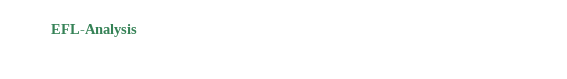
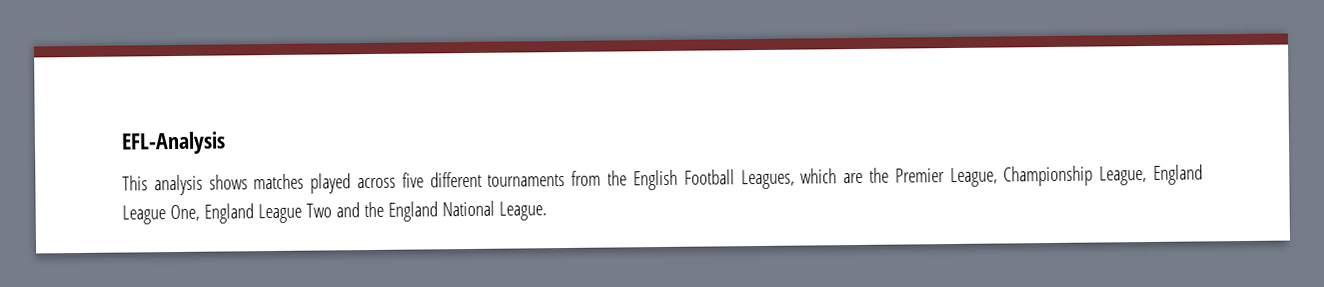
+ This analysis shows matches played across five different tournaments from the English Football Leagues, which are the Premier League, Championship League, England League One, England League Two and the England National League.

